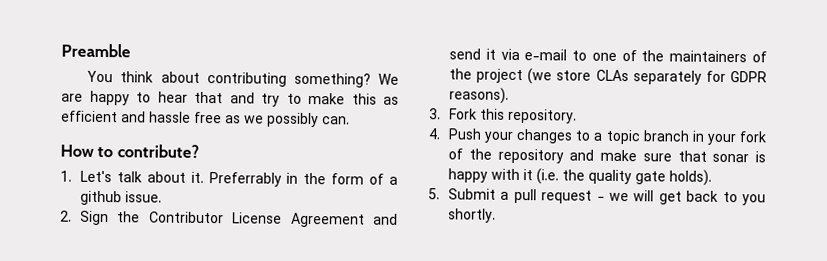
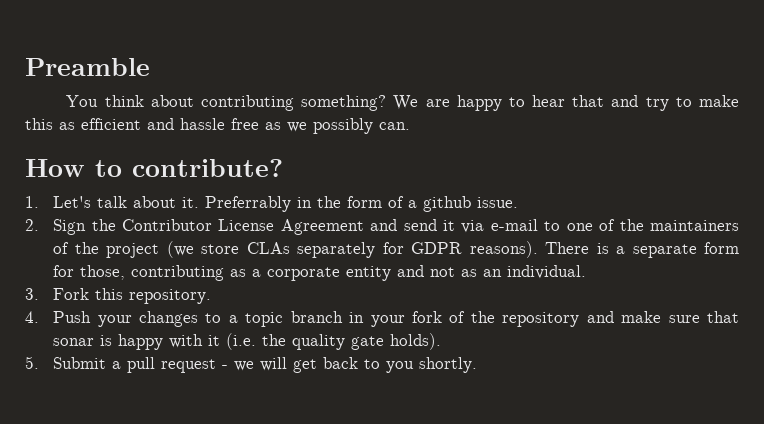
+ There is a separate form for those, contributing as a corporate entity and not as an individual.

